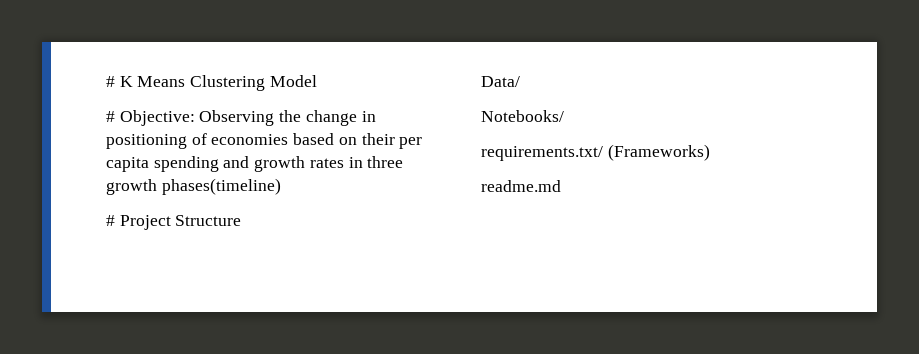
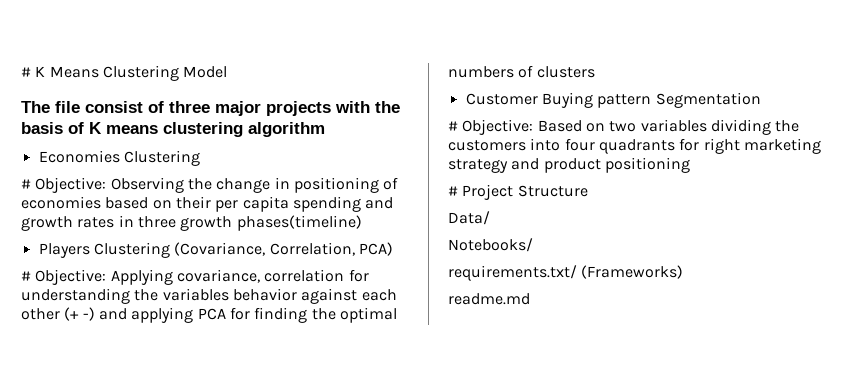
+ The file consist of three major projects with the basis of K means clustering algorithm
+ Economies Clustering
+ Players Clustering (Covariance, Correlation, PCA)
+ # Objective: Applying covariance, correlation for understanding the variables behavior against each other (+ -) and applying PCA for finding the optimal numbers of clusters
+ Customer Buying pattern Segmentation
+ # Objective: Based on two variables dividing the customers into four quadrants for right marketing strategy and product positioning

